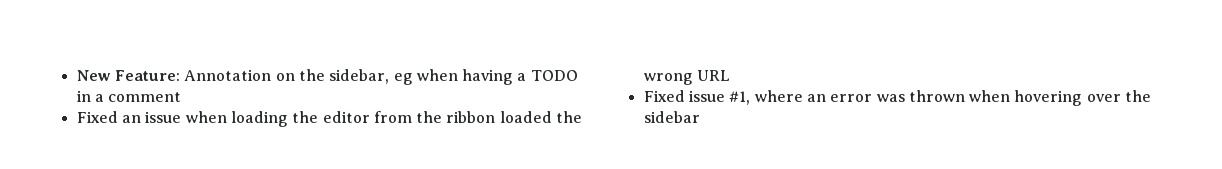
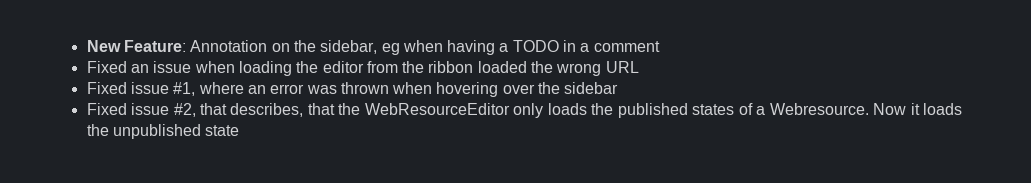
+ Fixed issue #2, that describes, that the WebResourceEditor only loads the published states of a Webresource. Now it loads the unpublished state

